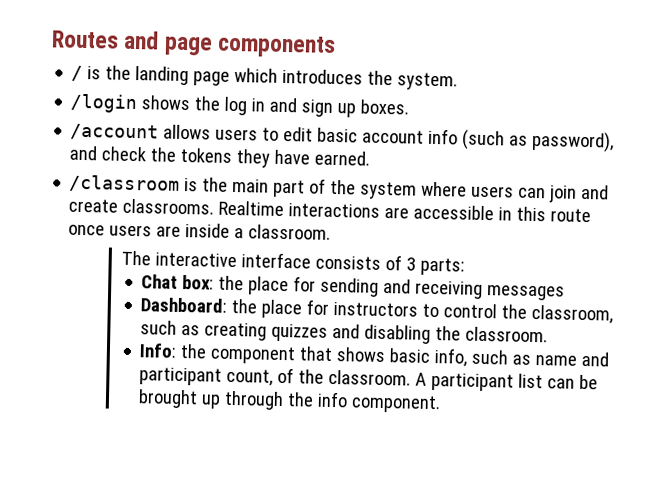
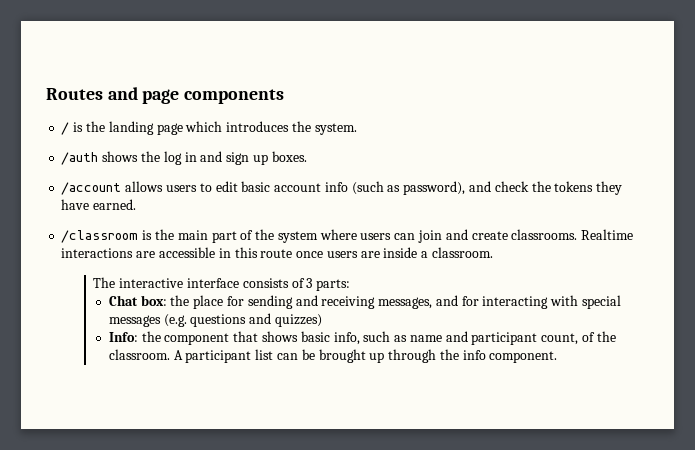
- /login shows the log in and sign up boxes.
+ /auth shows the log in and sign up boxes.
- Chat box: the place for sending and receiving messages
- Dashboard: the place for instructors to control the classroom, such as creating quizzes and disabling the classroom.
+ Chat box: the place for sending and receiving messages, and for interacting with special messages (e.g. questions and quizzes)

